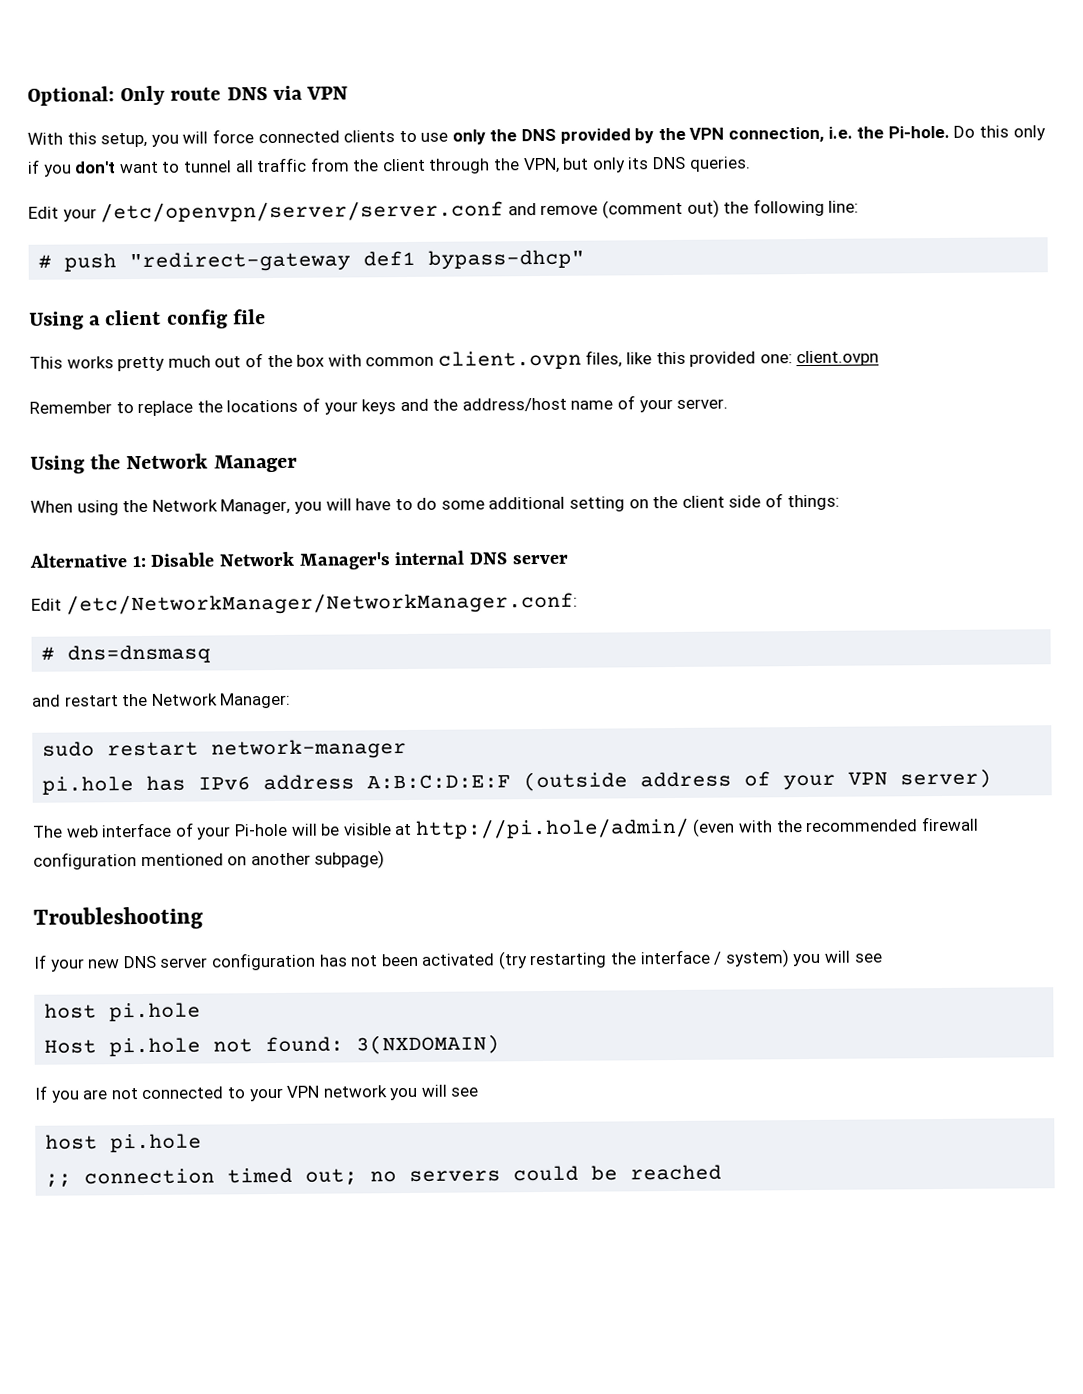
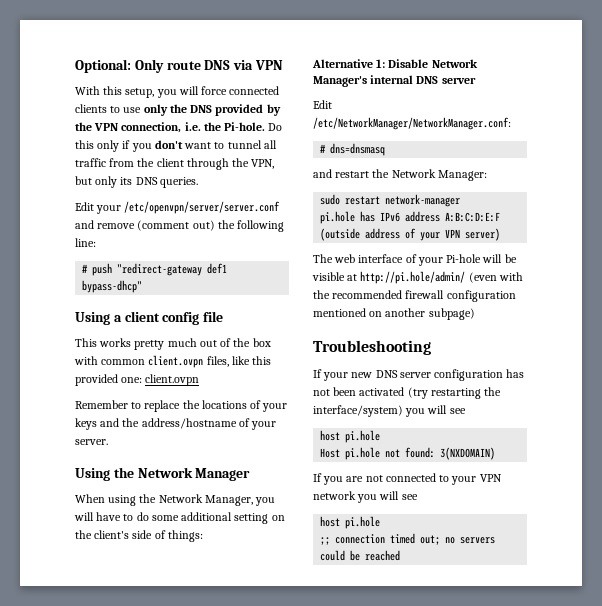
- Remember to replace the locations of your keys and the address/host name of your server.
+ Remember to replace the locations of your keys and the address/hostname of your server.
- When using the Network Manager, you will have to do some additional setting on the client side of things:
+ When using the Network Manager, you will have to do some additional setting on the client's side of things:
- If your new DNS server configuration has not been activated (try restarting the interface / system) you will see
+ If your new DNS server configuration has not been activated (try restarting the interface/system) you will see

